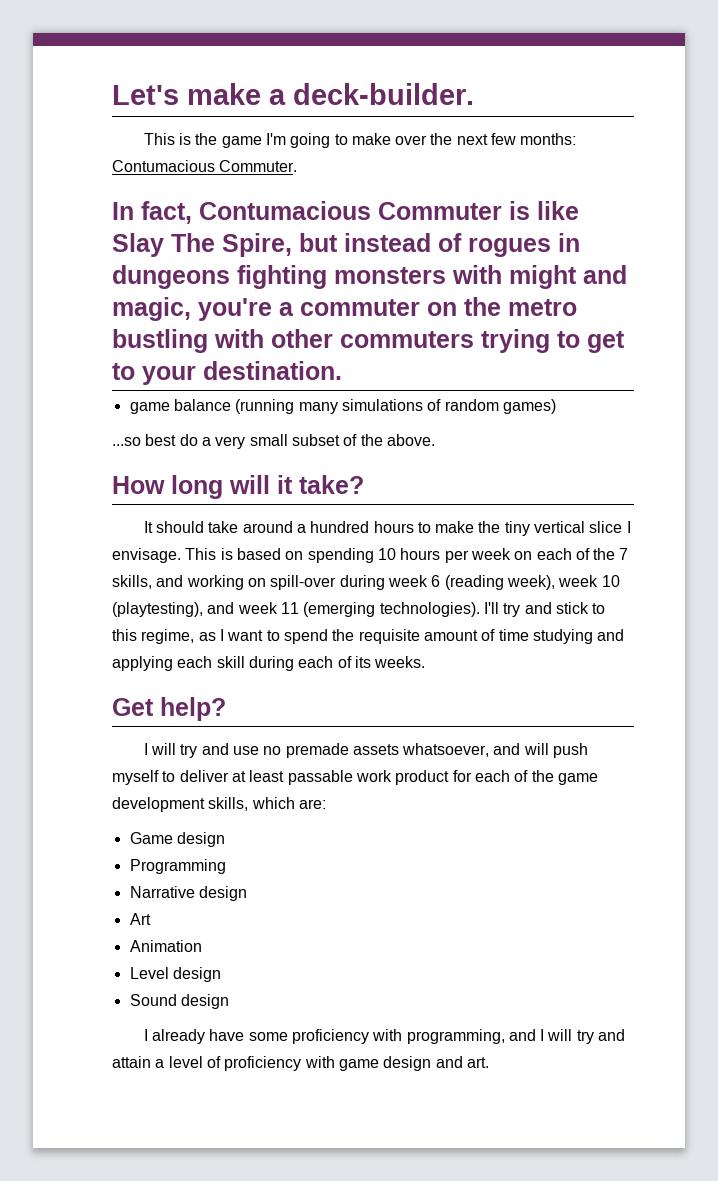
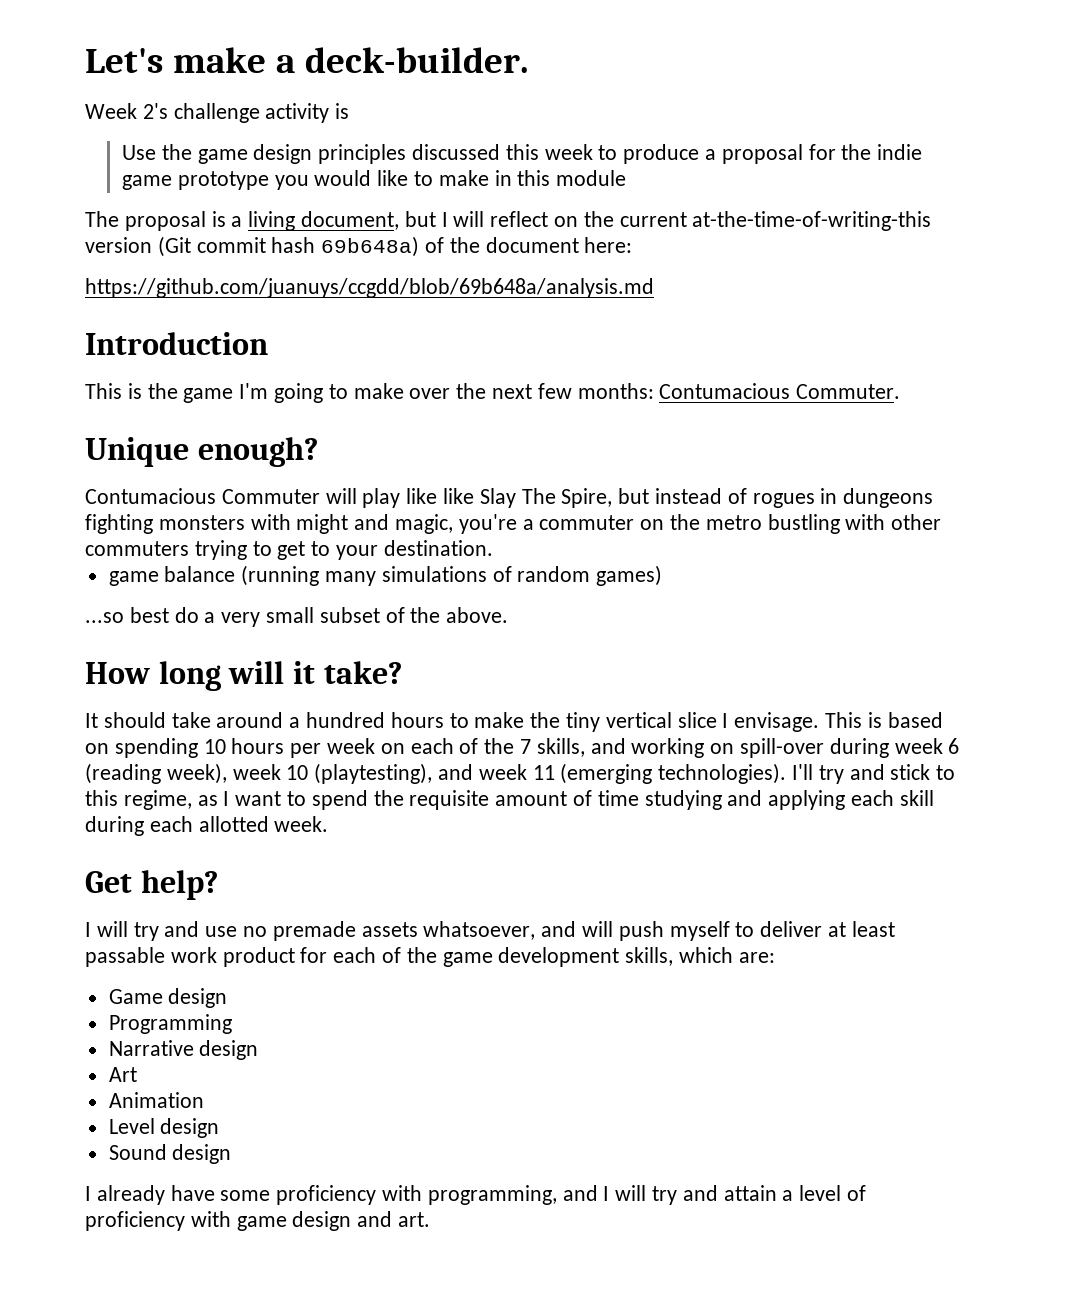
+ Week 2's challenge activity is
+ Use the game design principles discussed this week to produce a proposal for the indie game prototype you would like to make in this module
+ The proposal is a living document, but I will reflect on the current at-the-time-of-writing-this version (Git commit hash 69b648a) of the document here:
+ https://github.com/juanuys/ccgdd/blob/69b648a/analysis.md
+ Introduction
- In fact, Contumacious Commuter is like Slay The Spire, but instead of rogues in dungeons fighting monsters with might and magic, you're a commuter on the metro bustling with other commuters trying to get to your destination.
+ Unique enough?
+ Contumacious Commuter will play like like Slay The Spire, but instead of rogues in dungeons fighting monsters with might and magic, you're a commuter on the metro bustling with other commuters trying to get to your destination.
- I'll try and stick to this regime, as I want to spend the requisite amount of time studying and applying each skill during each of its weeks.
+ I'll try and stick to this regime, as I want to spend the requisite amount of time studying and applying each skill during each allotted week.

